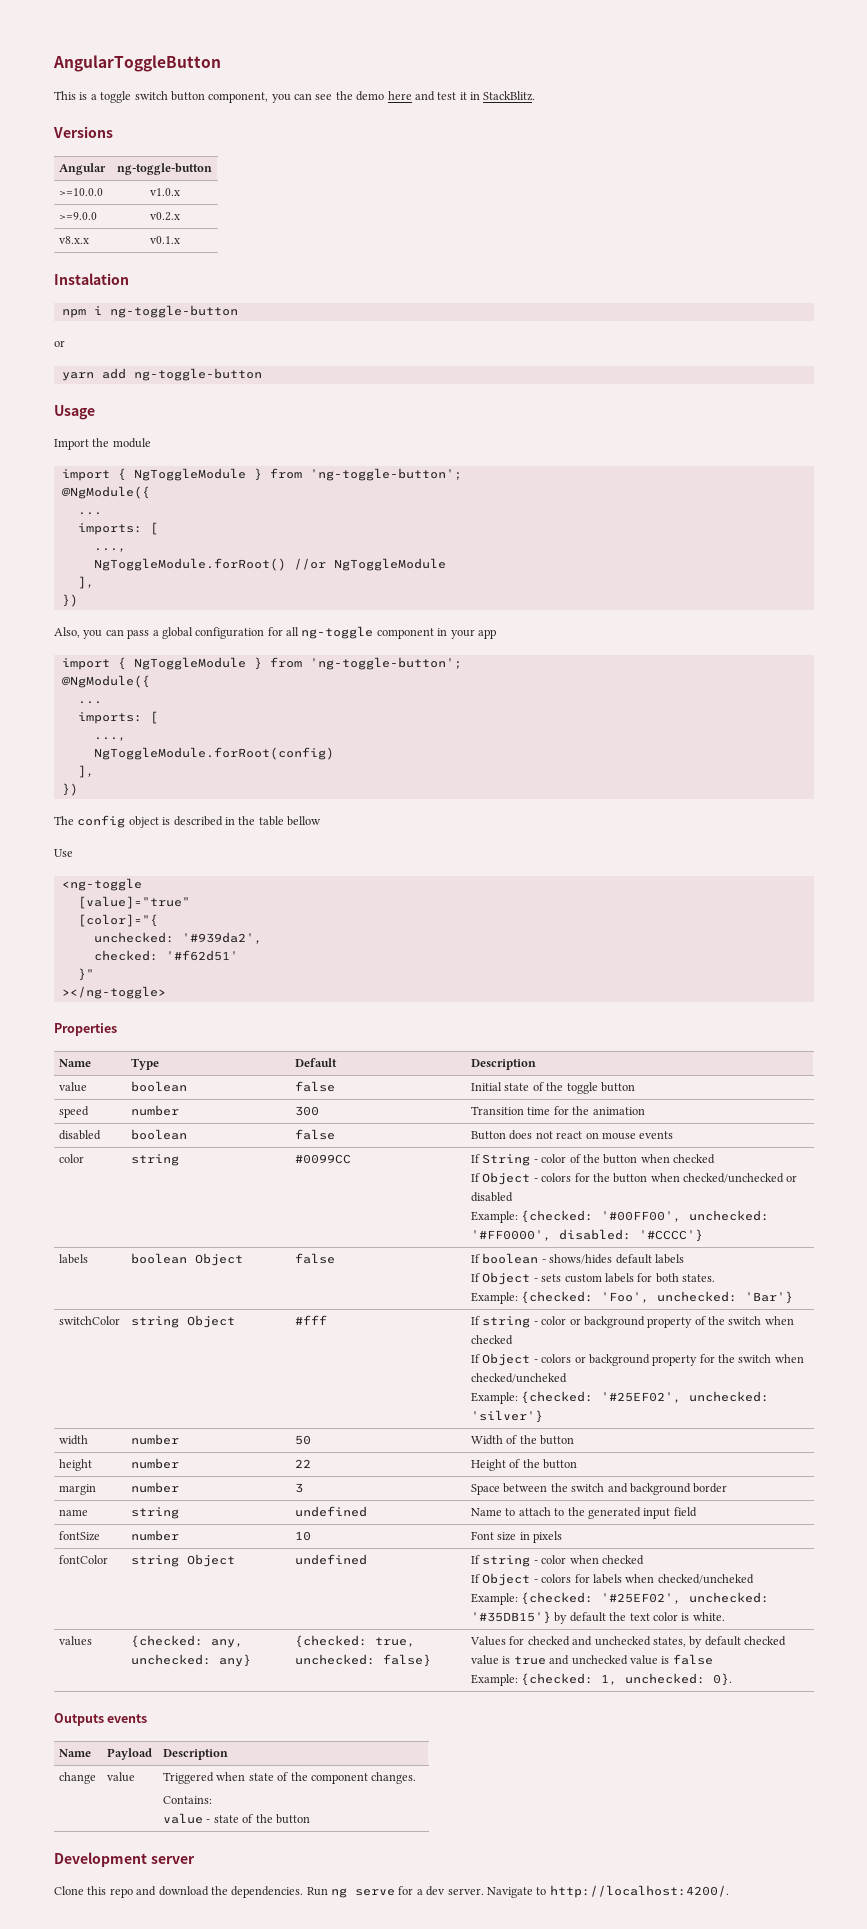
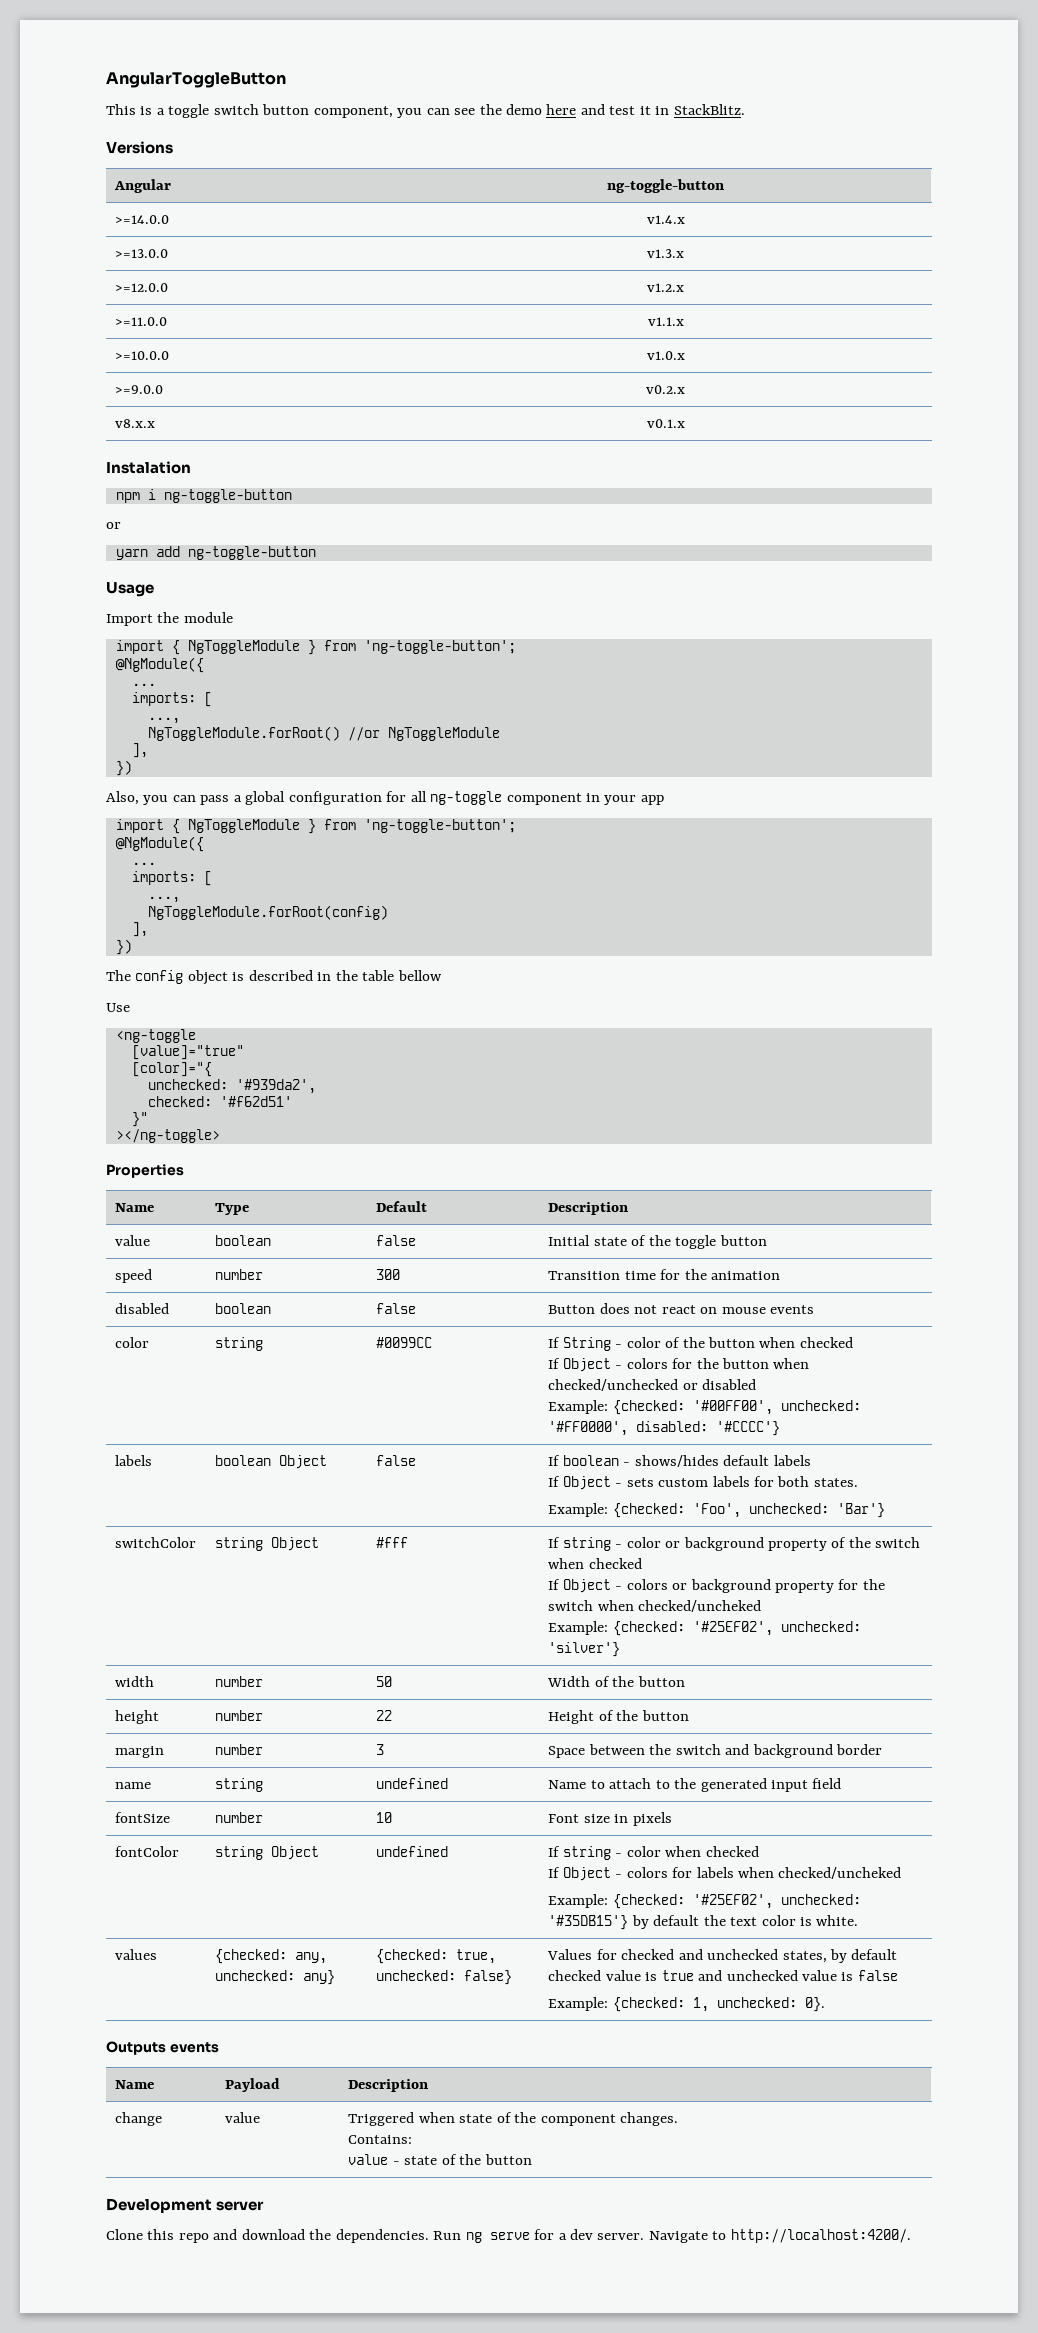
+ >=14.0.0 | v1.4.x
+ >=13.0.0 | v1.3.x
+ >=12.0.0 | v1.2.x
+ >=11.0.0 | v1.1.x

